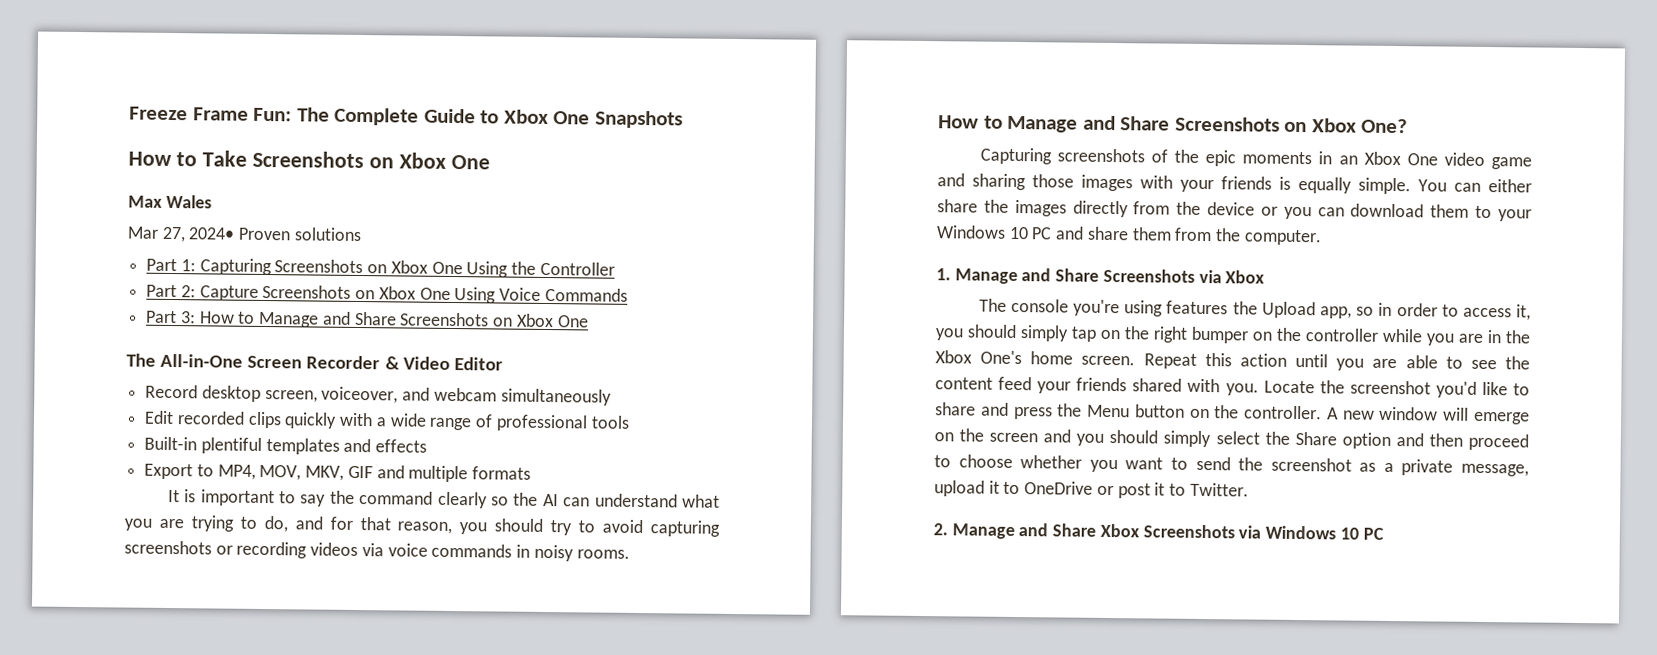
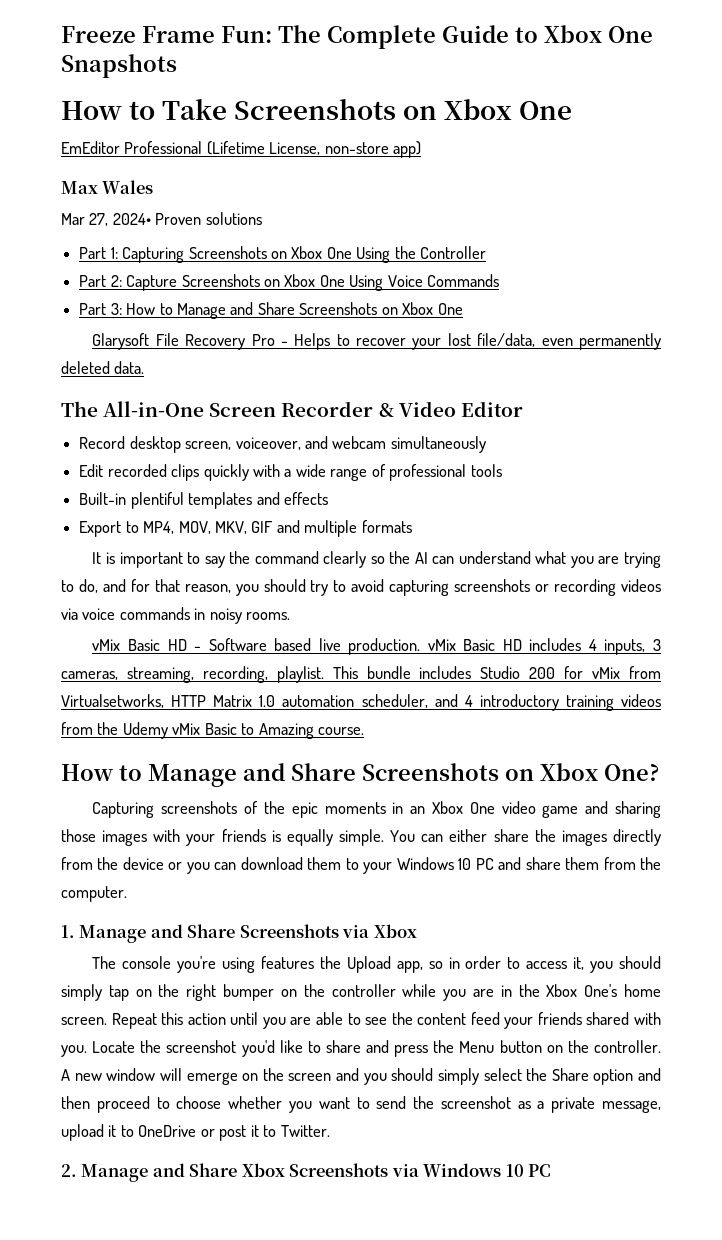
+ EmEditor Professional (Lifetime License, non-store app)
+ Glarysoft File Recovery Pro - Helps to recover your lost file/data, even permanently deleted data.
+ vMix Basic HD - Software based live production. vMix Basic HD includes 4 inputs, 3 cameras, streaming, recording, playlist. This bundle includes Studio 200 for vMix from Virtualsetworks, HTTP Matrix 1.0 automation scheduler, and 4 introductory training videos from the Udemy vMix Basic to Amazing course.

